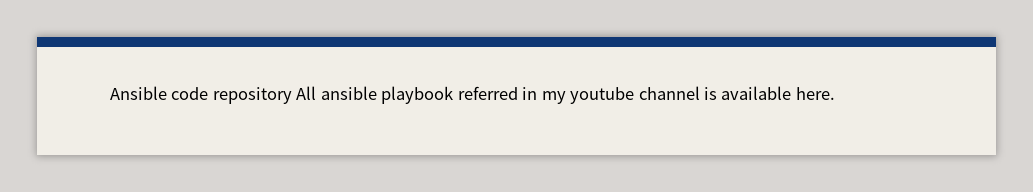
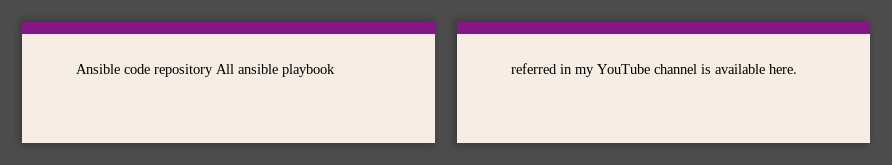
- Ansible code repository All ansible playbook referred in my youtube channel is available here.
+ Ansible code repository All ansible playbook referred in my YouTube channel is available here.

